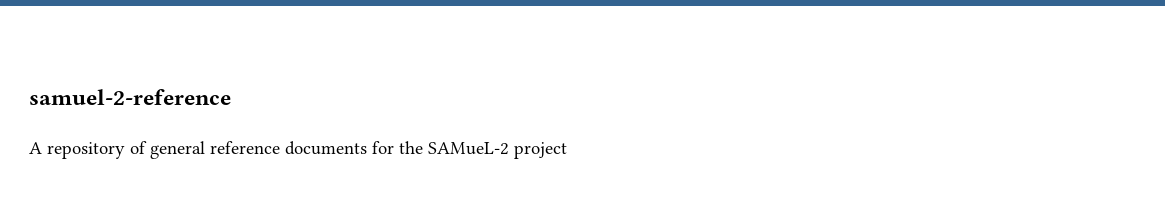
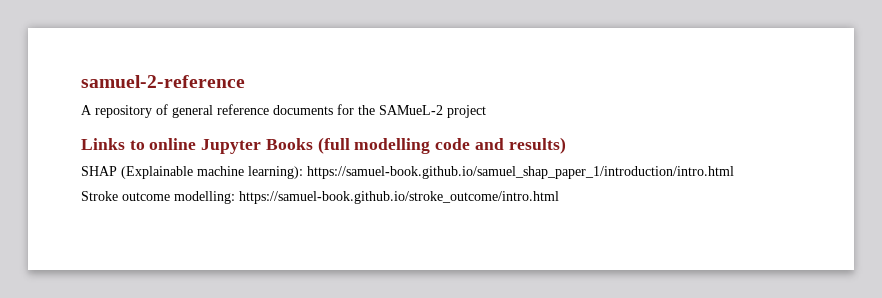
+ Links to online Jupyter Books (full modelling code and results)
+ SHAP (Explainable machine learning): https://samuel-book.github.io/samuel_shap_paper_1/introduction/intro.html
+ Stroke outcome modelling: https://samuel-book.github.io/stroke_outcome/intro.html

